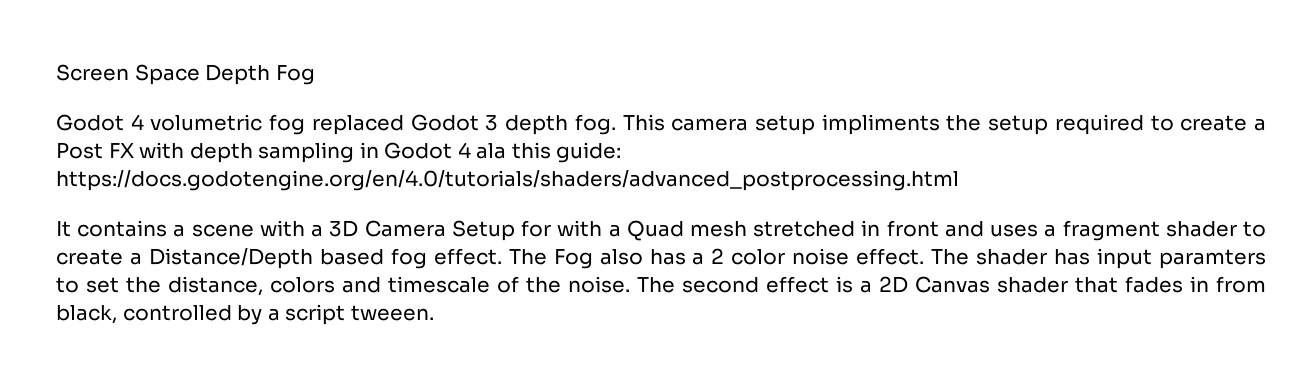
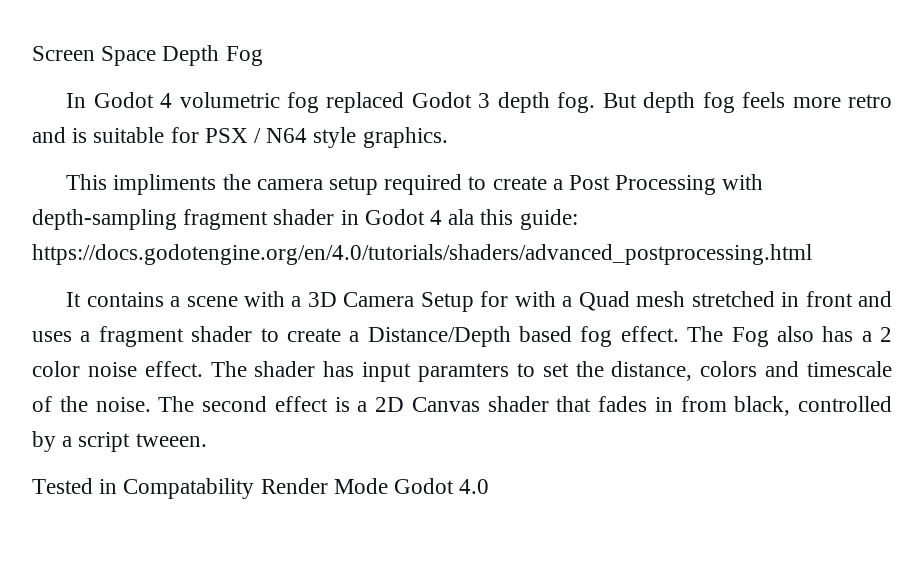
- Godot 4 volumetric fog replaced Godot 3 depth fog.
+ In Godot 4 volumetric fog replaced Godot 3 depth fog.
- This camera setup impliments the setup required to create a Post FX with depth sampling in Godot 4 ala this guide: https://docs.godotengine.org/en/4.0/tutorials/shaders/advanced_postprocessing.html
+ But depth fog feels more retro and is suitable for PSX / N64 style graphics.
+ This impliments the camera setup required to create a Post Processing with depth-sampling fragment shader in Godot 4 ala this guide: https://docs.godotengine.org/en/4.0/tutorials/shaders/advanced_postprocessing.html
+ Tested in Compatability Render Mode Godot 4.0

